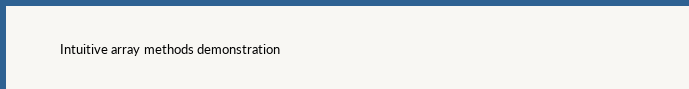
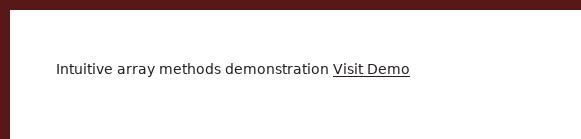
- Intuitive array methods demonstration
+ Intuitive array methods demonstration Visit Demo

